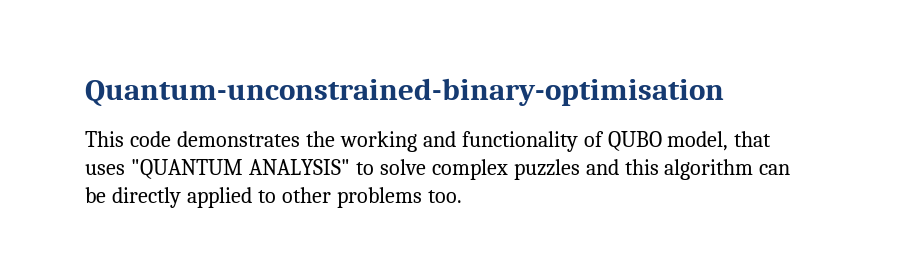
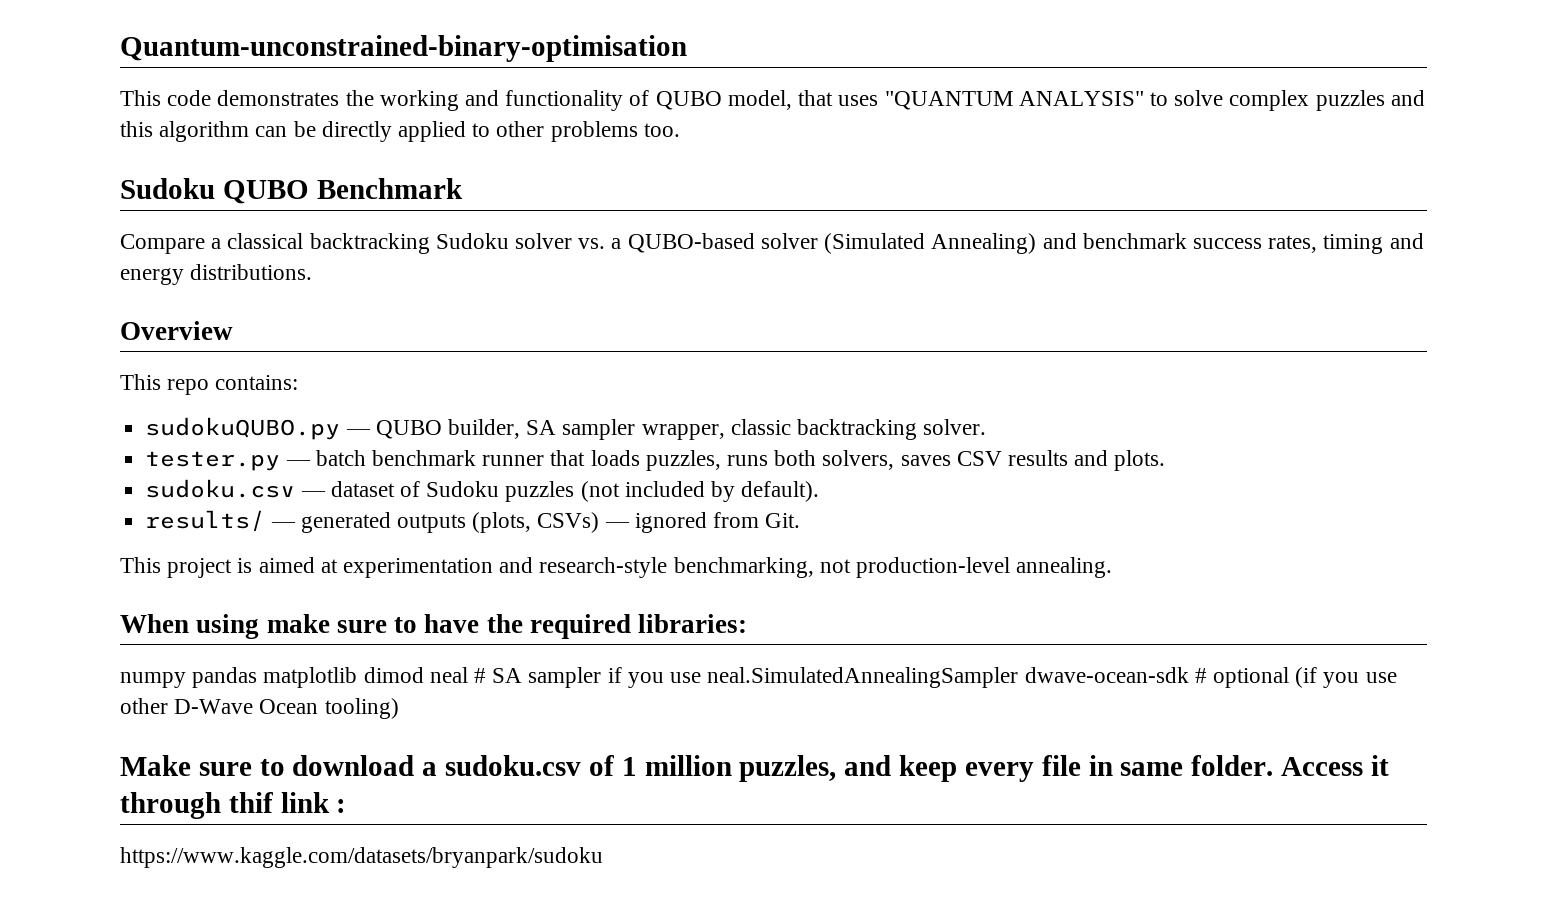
+ Sudoku QUBO Benchmark
+ Compare a classical backtracking Sudoku solver vs. a QUBO-based solver (Simulated Annealing) and benchmark success rates, timing and energy distributions.
+ Overview
+ This repo contains:
+ sudokuQUBO.py — QUBO builder, SA sampler wrapper, classic backtracking solver.
+ tester.py — batch benchmark runner that loads puzzles, runs both solvers, saves CSV results and plots.
+ sudoku.csv — dataset of Sudoku puzzles (not included by default).
+ results/ — generated outputs (plots, CSVs) — ignored from Git.
+ This project is aimed at experimentation and research-style benchmarking, not production-level annealing.
+ When using make sure to have the required libraries:
+ numpy pandas matplotlib dimod neal # SA sampler if you use neal.SimulatedAnnealingSampler dwave-ocean-sdk # optional (if you use other D-Wave Ocean tooling)
+ Make sure to download a sudoku.csv of 1 million puzzles, and keep every file in same folder. Access it through thif link :
+ https://www.kaggle.com/datasets/bryanpark/sudoku

